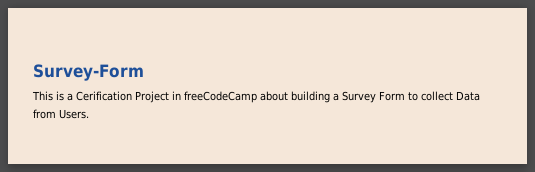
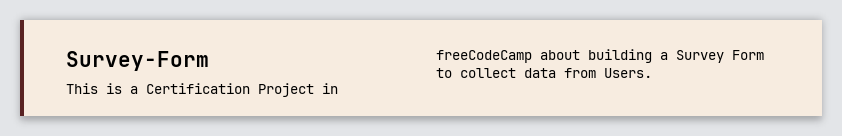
- This is a Cerification Project in freeCodeCamp about building a Survey Form to collect Data from Users.
+ This is a Certification Project in freeCodeCamp about building a Survey Form to collect data from Users.

